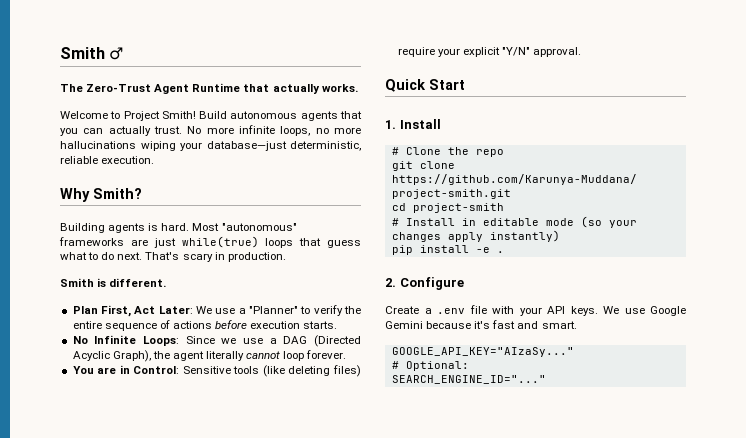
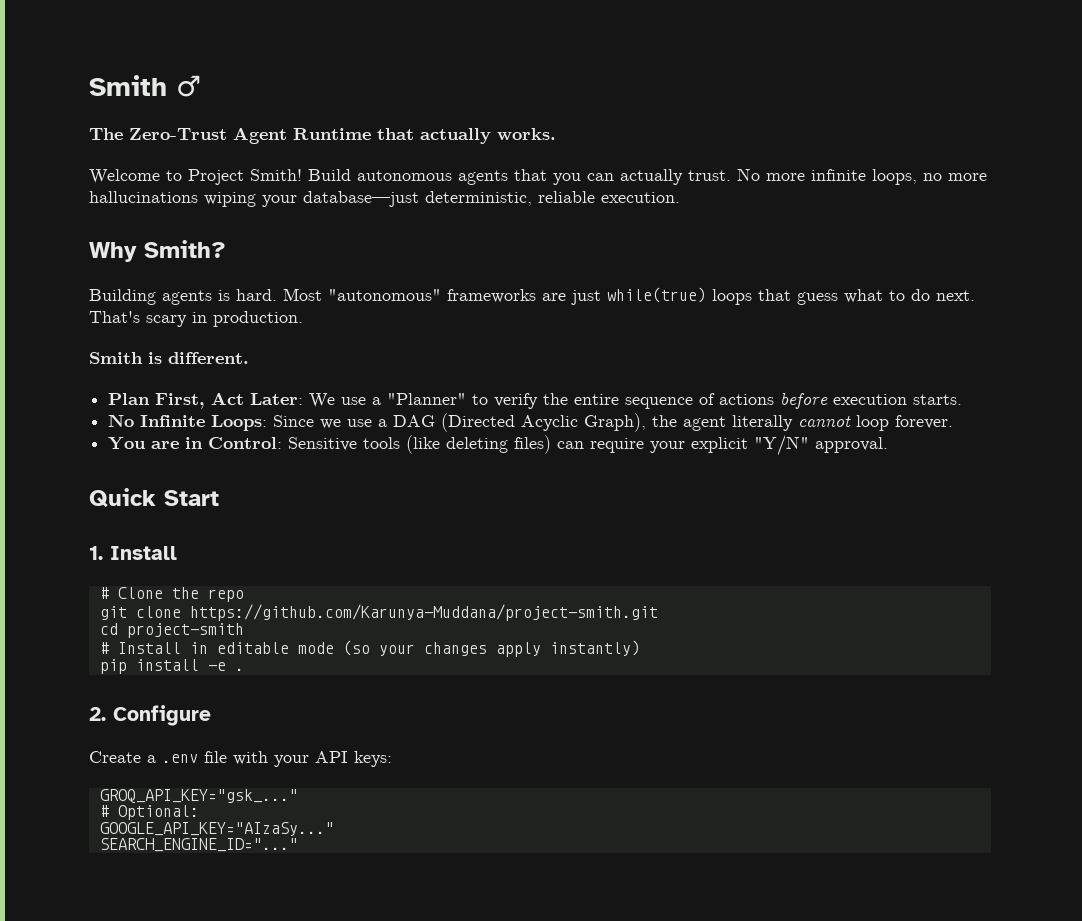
- You are in Control: Sensitive tools (like deleting files) require your explicit "Y/N" approval.
+ You are in Control: Sensitive tools (like deleting files) can require your explicit "Y/N" approval.
- Create a .env file with your API keys. We use Google Gemini because it's fast and smart.
- GOOGLE_API_KEY="AIzaSy..."
+ Create a .env file with your API keys:
+ GROQ_API_KEY="gsk_..."
+ GOOGLE_API_KEY="AIzaSy..."

